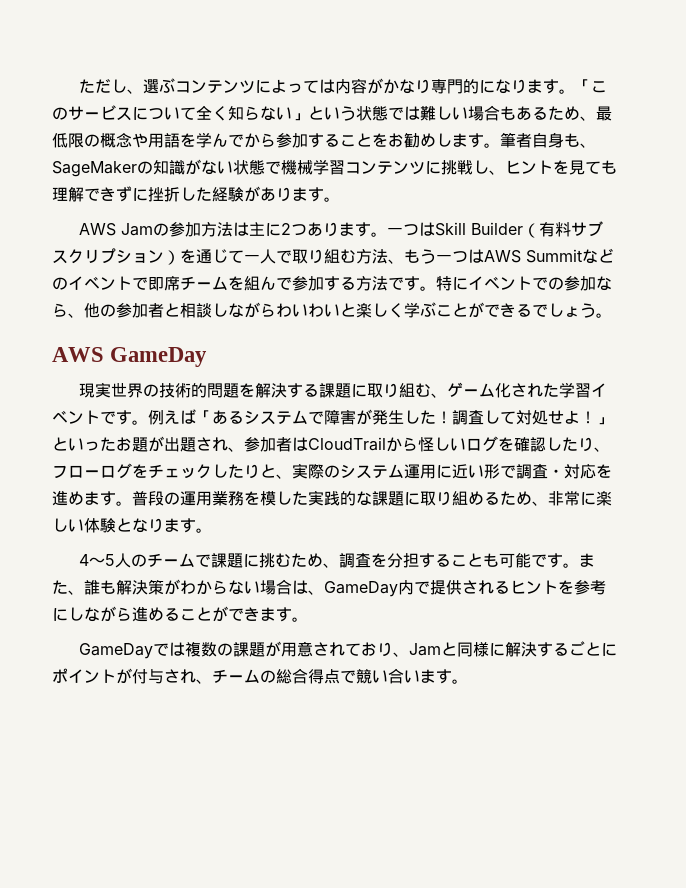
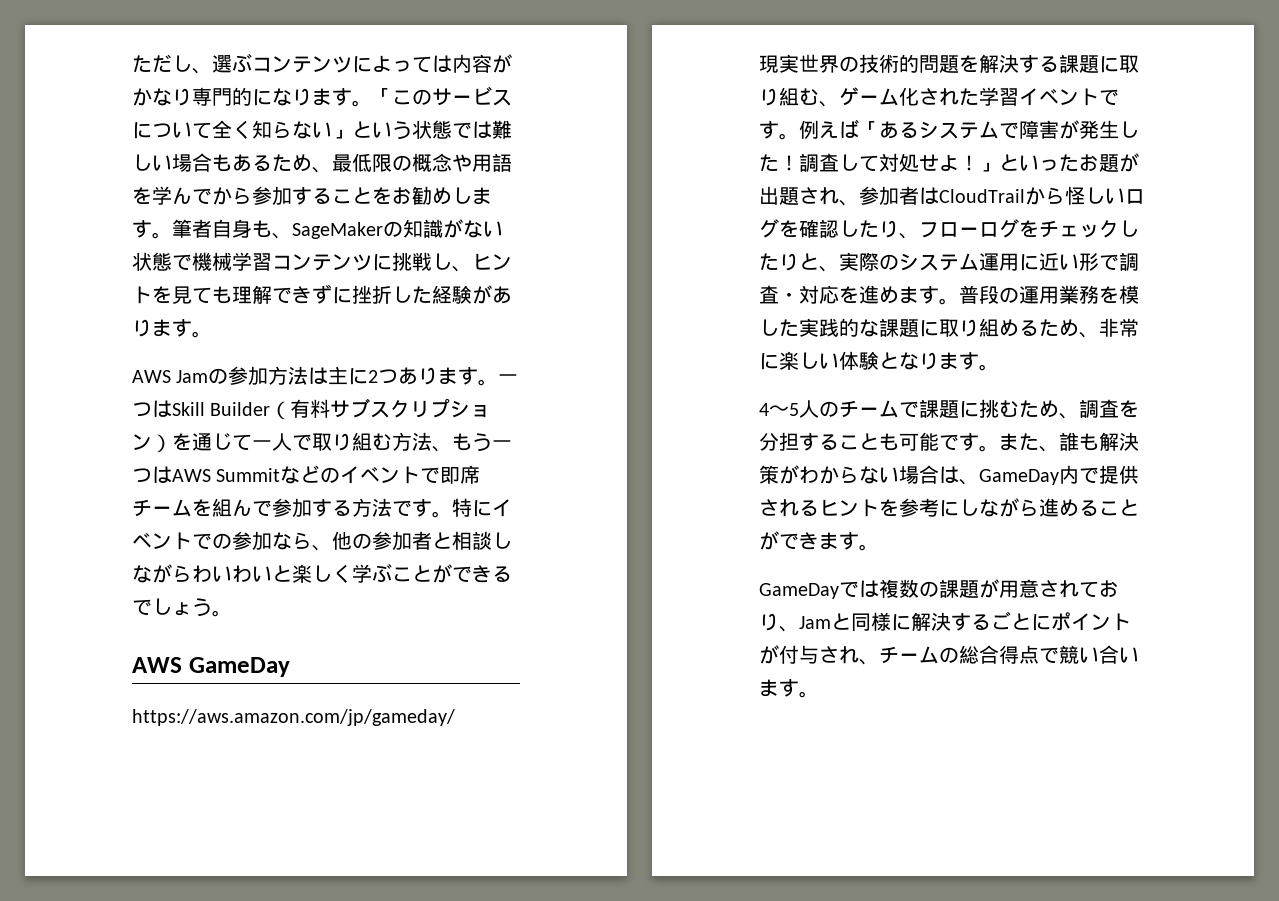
+ https://aws.amazon.com/jp/gameday/

